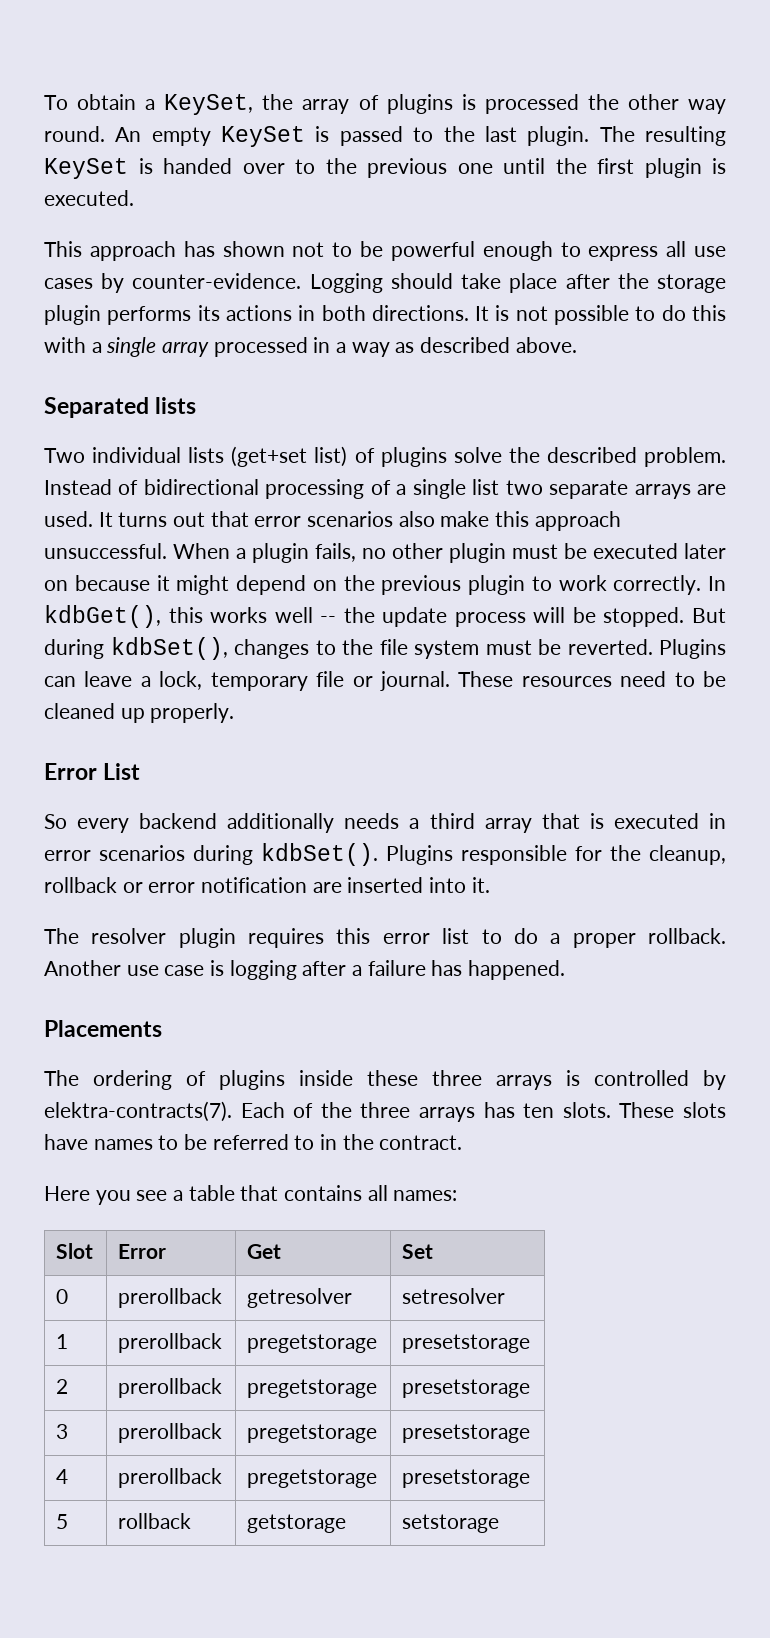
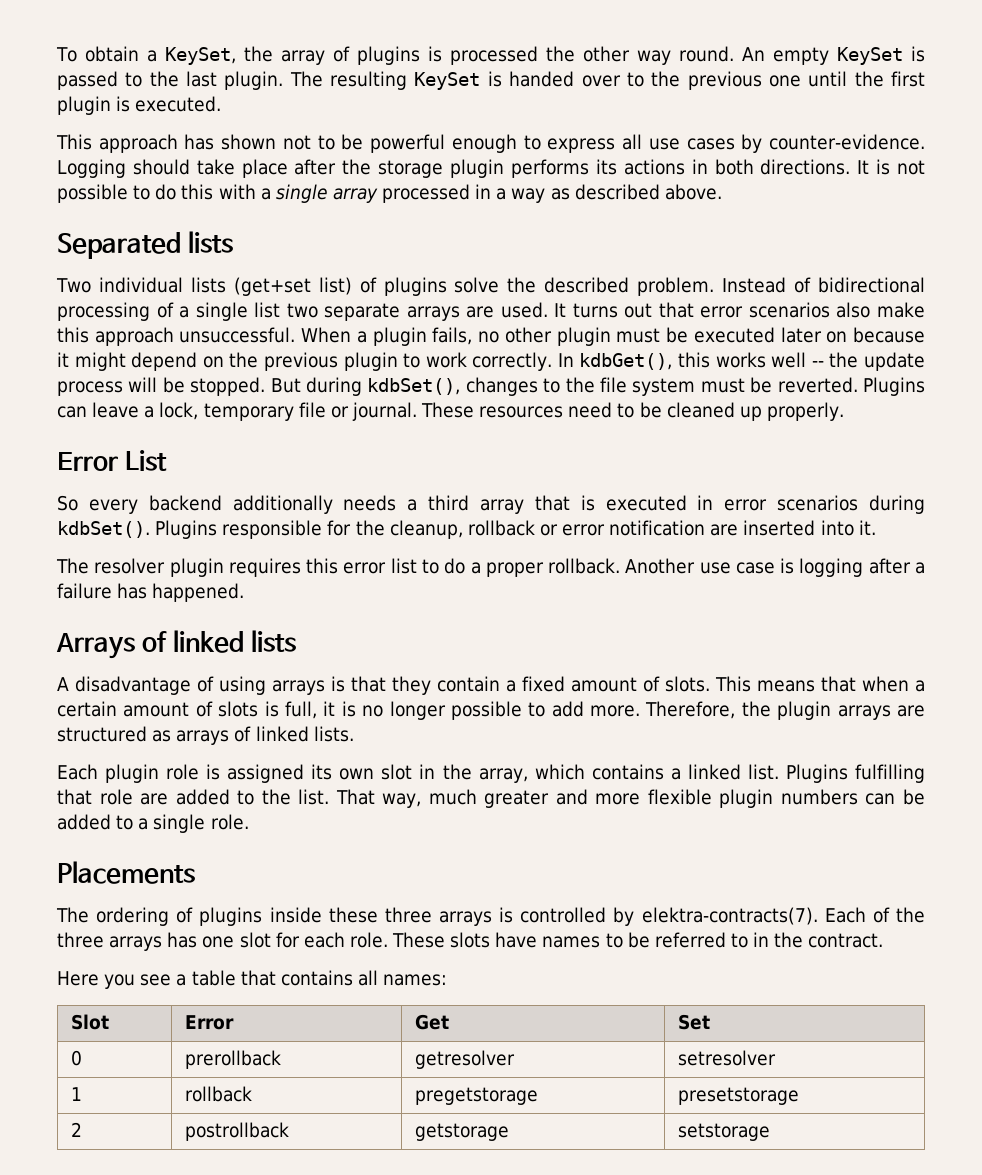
+ Arrays of linked lists
+ A disadvantage of using arrays is that they contain a fixed amount of slots. This means that when a certain amount of slots is full, it is no longer possible to add more. Therefore, the plugin arrays are structured as arrays of linked lists.
+ Each plugin role is assigned its own slot in the array, which contains a linked list. Plugins fulfilling that role are added to the list. That way, much greater and more flexible plugin numbers can be added to a single role.
- Each of the three arrays has ten slots.
+ Each of the three arrays has one slot for each role.
- 1 | prerollback | pregetstorage | presetstorage
+ 1 | rollback | pregetstorage | presetstorage
- 2 | prerollback | pregetstorage | presetstorage
- 3 | prerollback | pregetstorage | presetstorage
- 4 | prerollback | pregetstorage | presetstorage
- 5 | rollback | getstorage | setstorage
+ 2 | postrollback | getstorage | setstorage

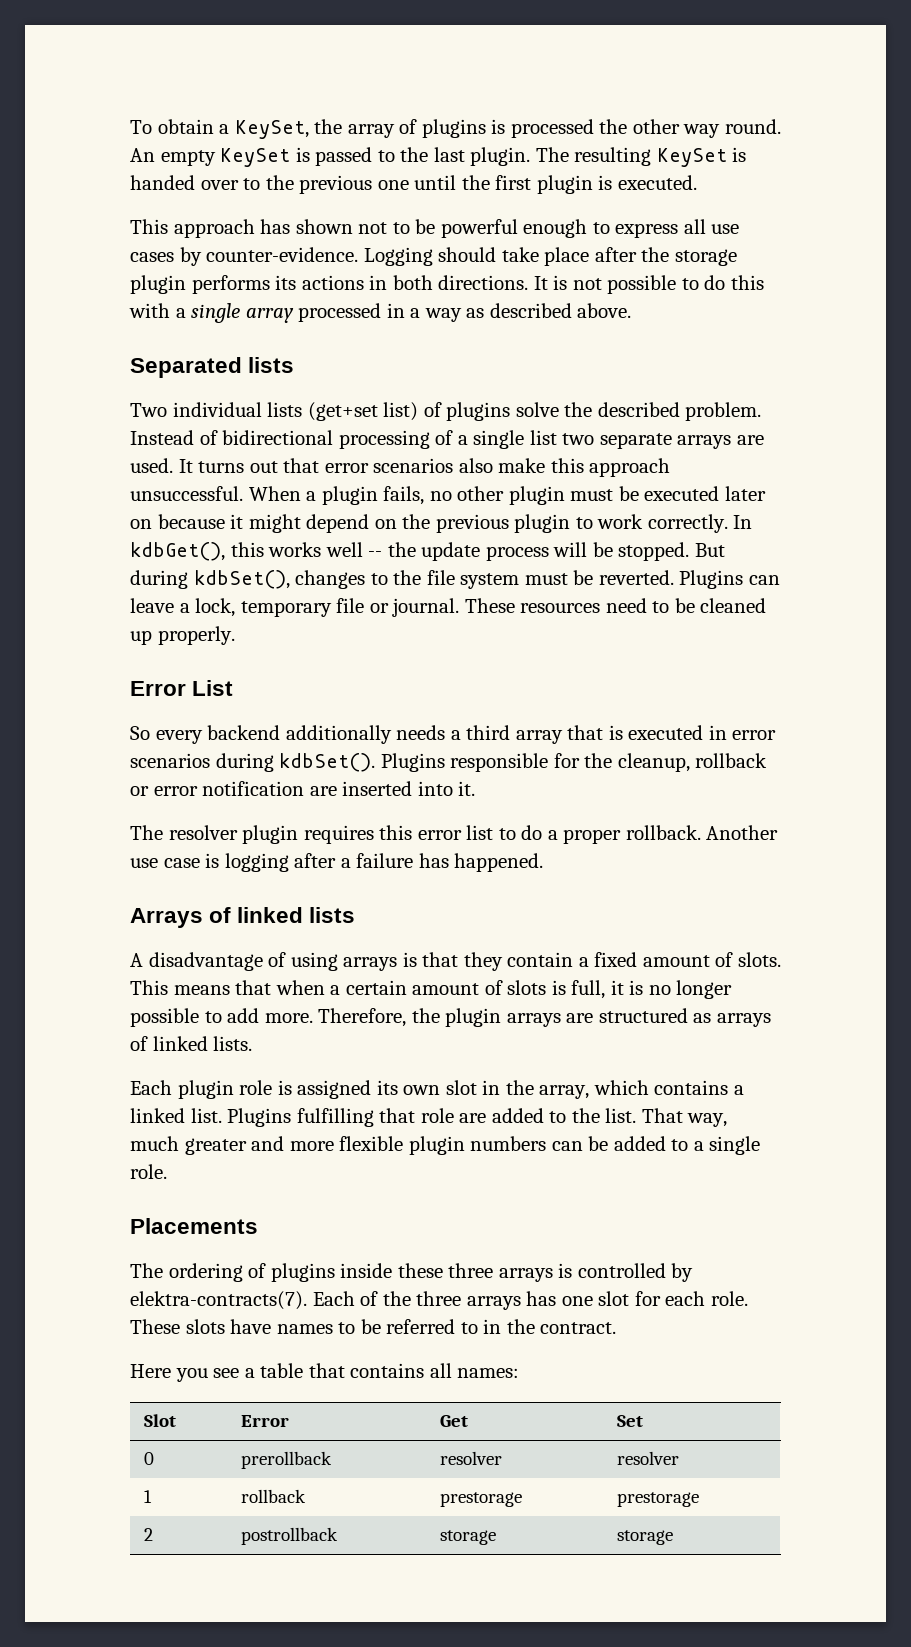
- 0 | prerollback | getresolver | setresolver
+ 0 | prerollback | resolver | resolver
- 1 | rollback | pregetstorage | presetstorage
+ 1 | rollback | prestorage | prestorage
- 2 | postrollback | getstorage | setstorage
+ 2 | postrollback | storage | storage

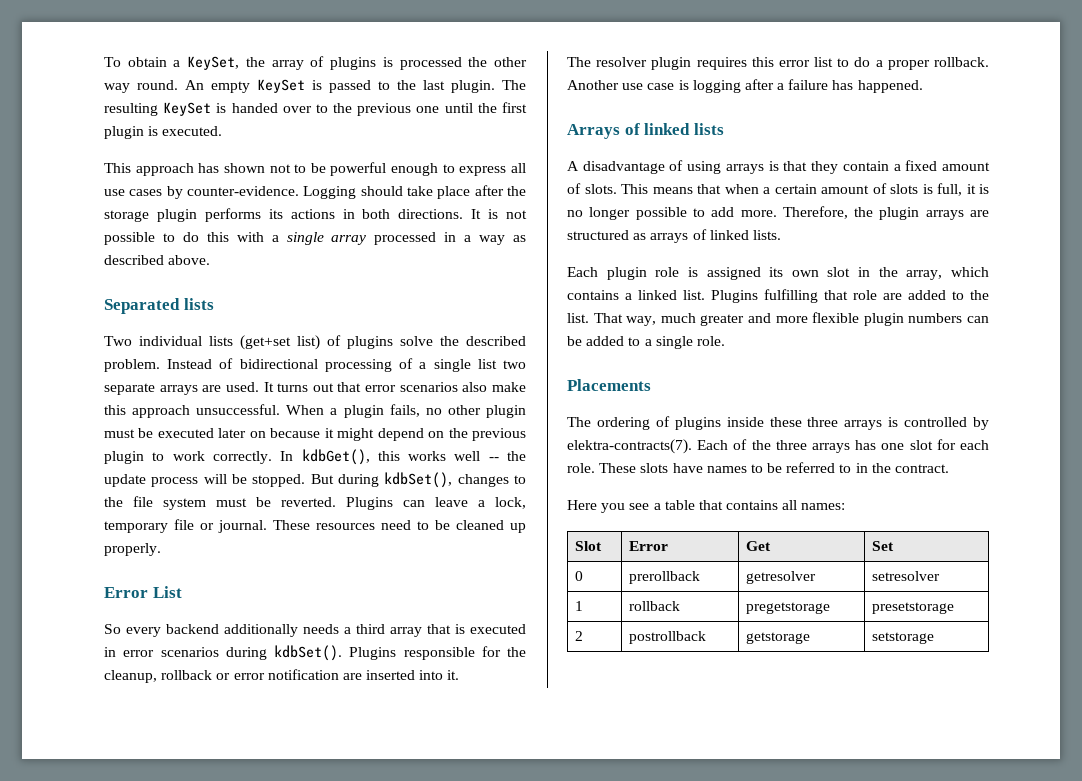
- 0 | prerollback | resolver | resolver
+ 0 | prerollback | getresolver | setresolver
- 1 | rollback | prestorage | prestorage
+ 1 | rollback | pregetstorage | presetstorage
- 2 | postrollback | storage | storage
+ 2 | postrollback | getstorage | setstorage

